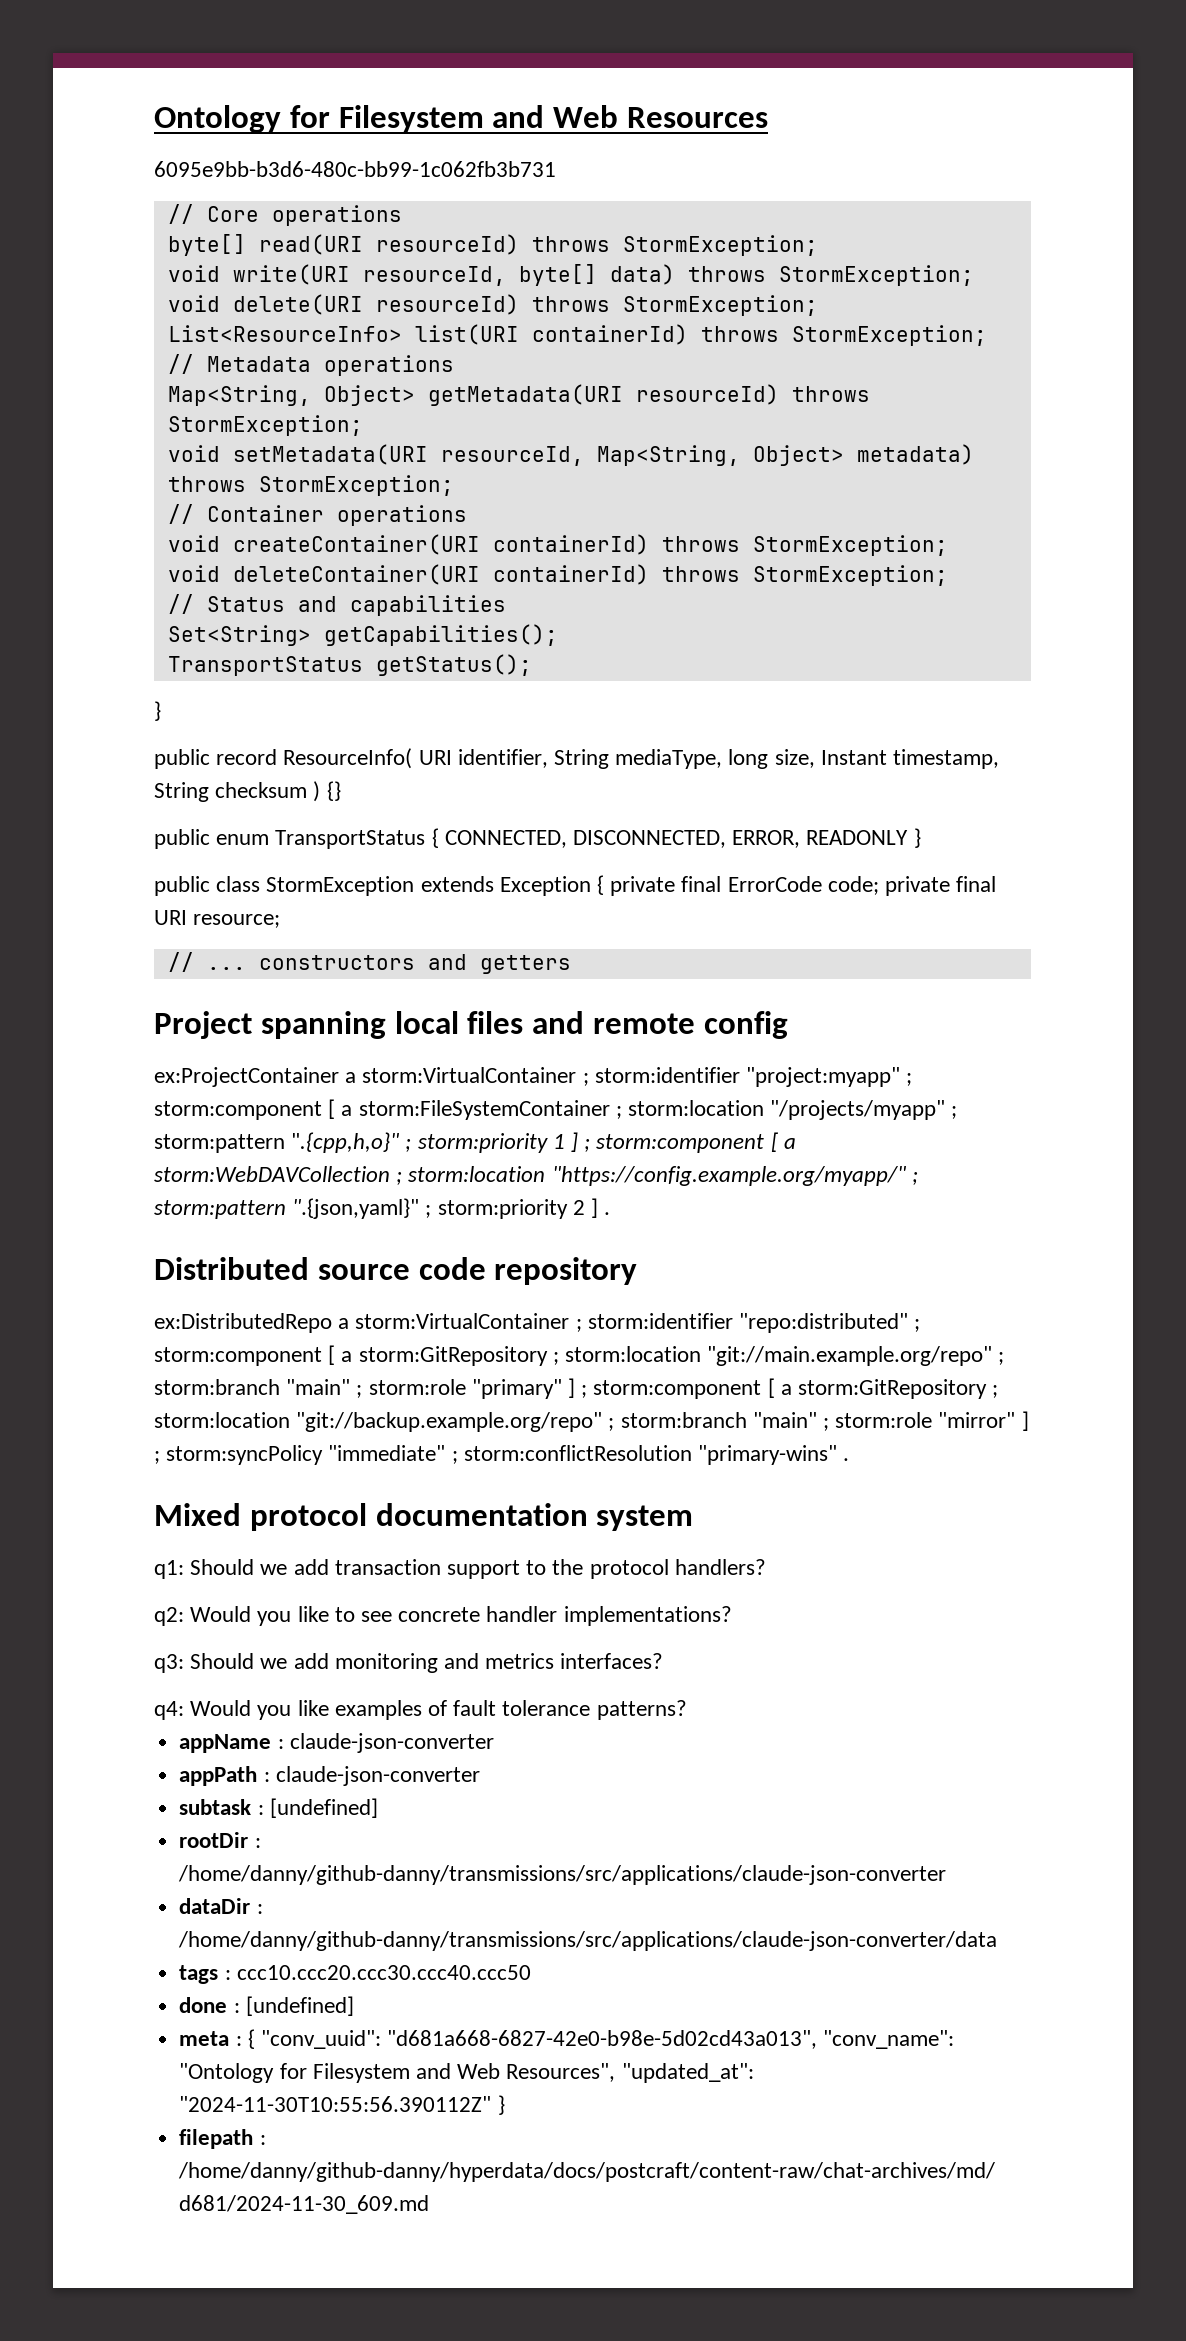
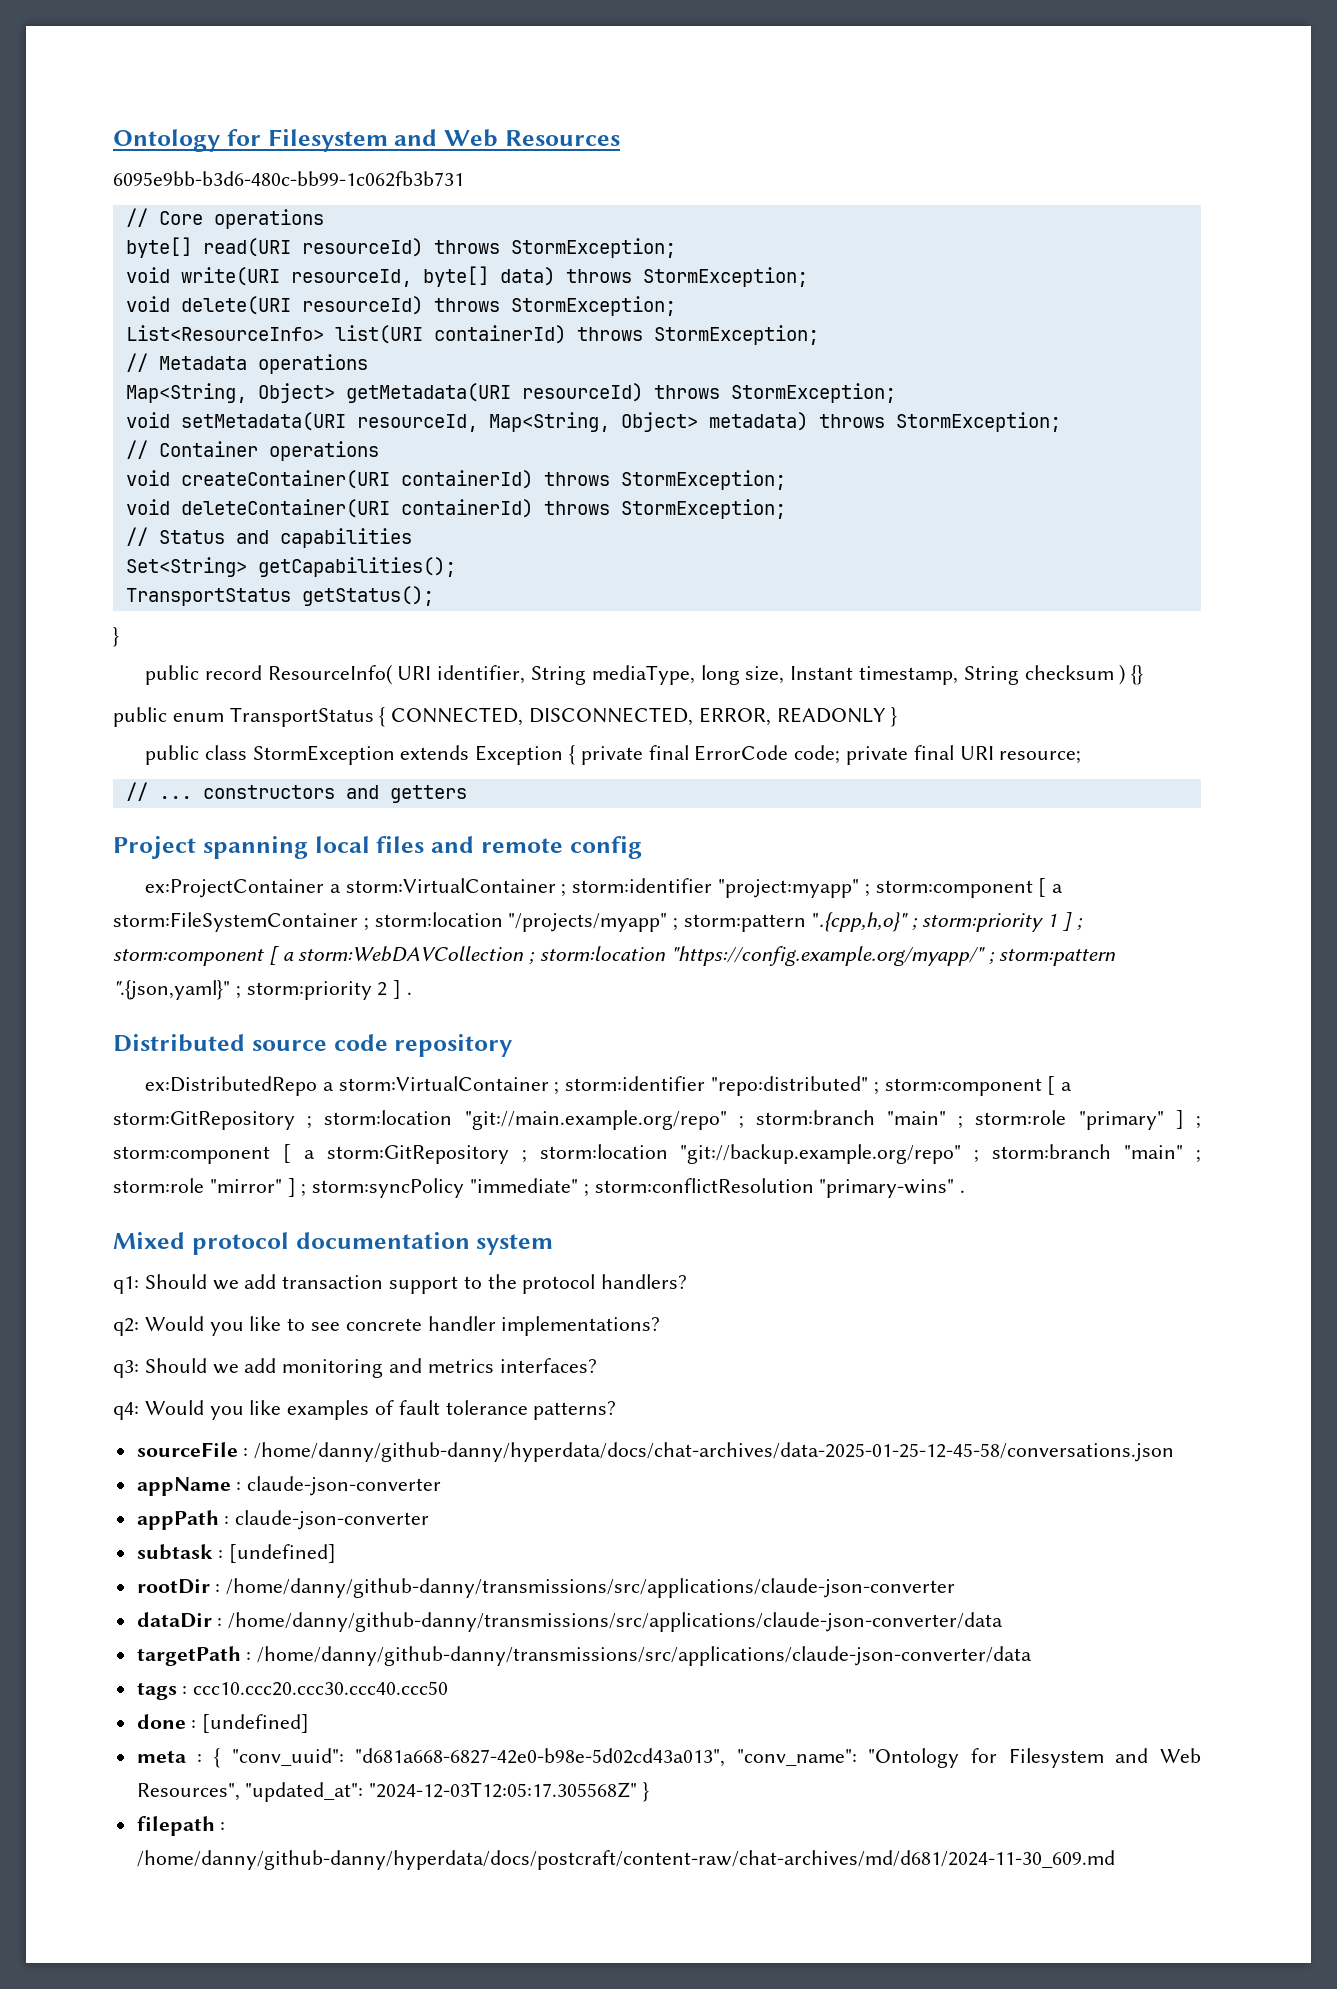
+ sourceFile : /home/danny/github-danny/hyperdata/docs/chat-archives/data-2025-01-25-12-45-58/conversations.json
+ targetPath : /home/danny/github-danny/transmissions/src/applications/claude-json-converter/data
- meta : { "conv_uuid": "d681a668-6827-42e0-b98e-5d02cd43a013", "conv_name": "Ontology for Filesystem and Web Resources", "updated_at": "2024-11-30T10:55:56.390112Z" }
+ meta : { "conv_uuid": "d681a668-6827-42e0-b98e-5d02cd43a013", "conv_name": "Ontology for Filesystem and Web Resources", "updated_at": "2024-12-03T12:05:17.305568Z" }

